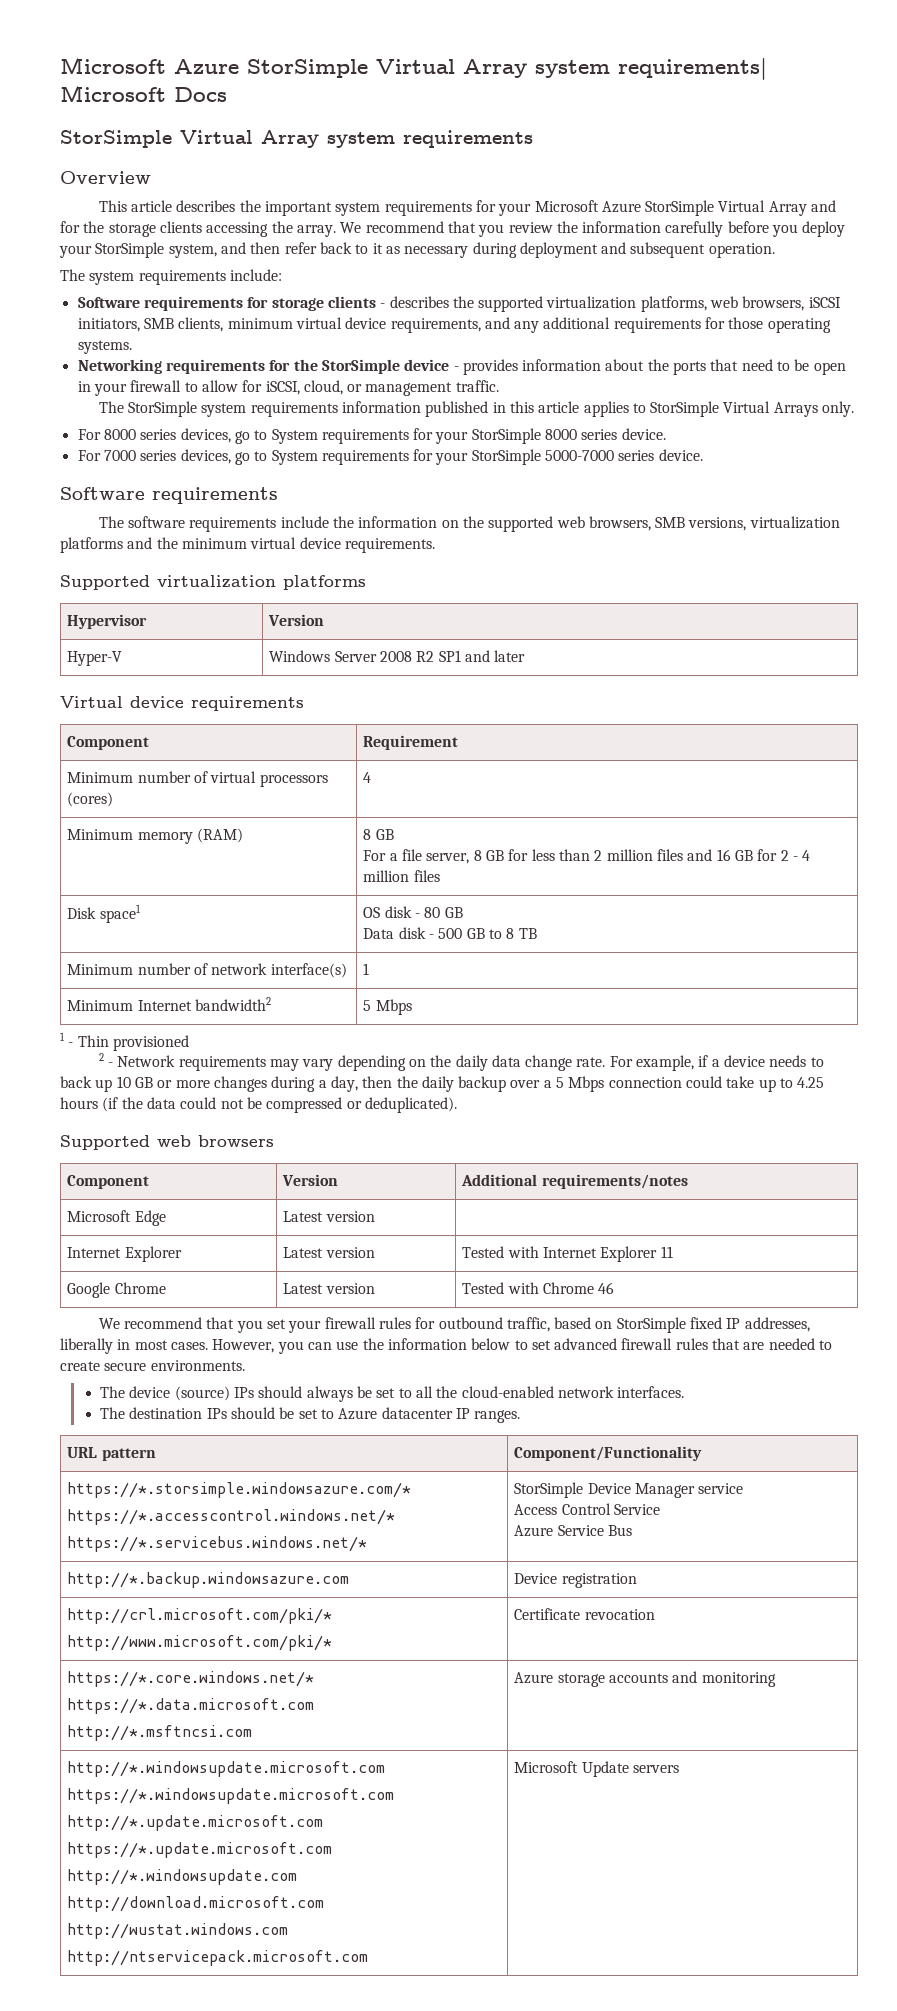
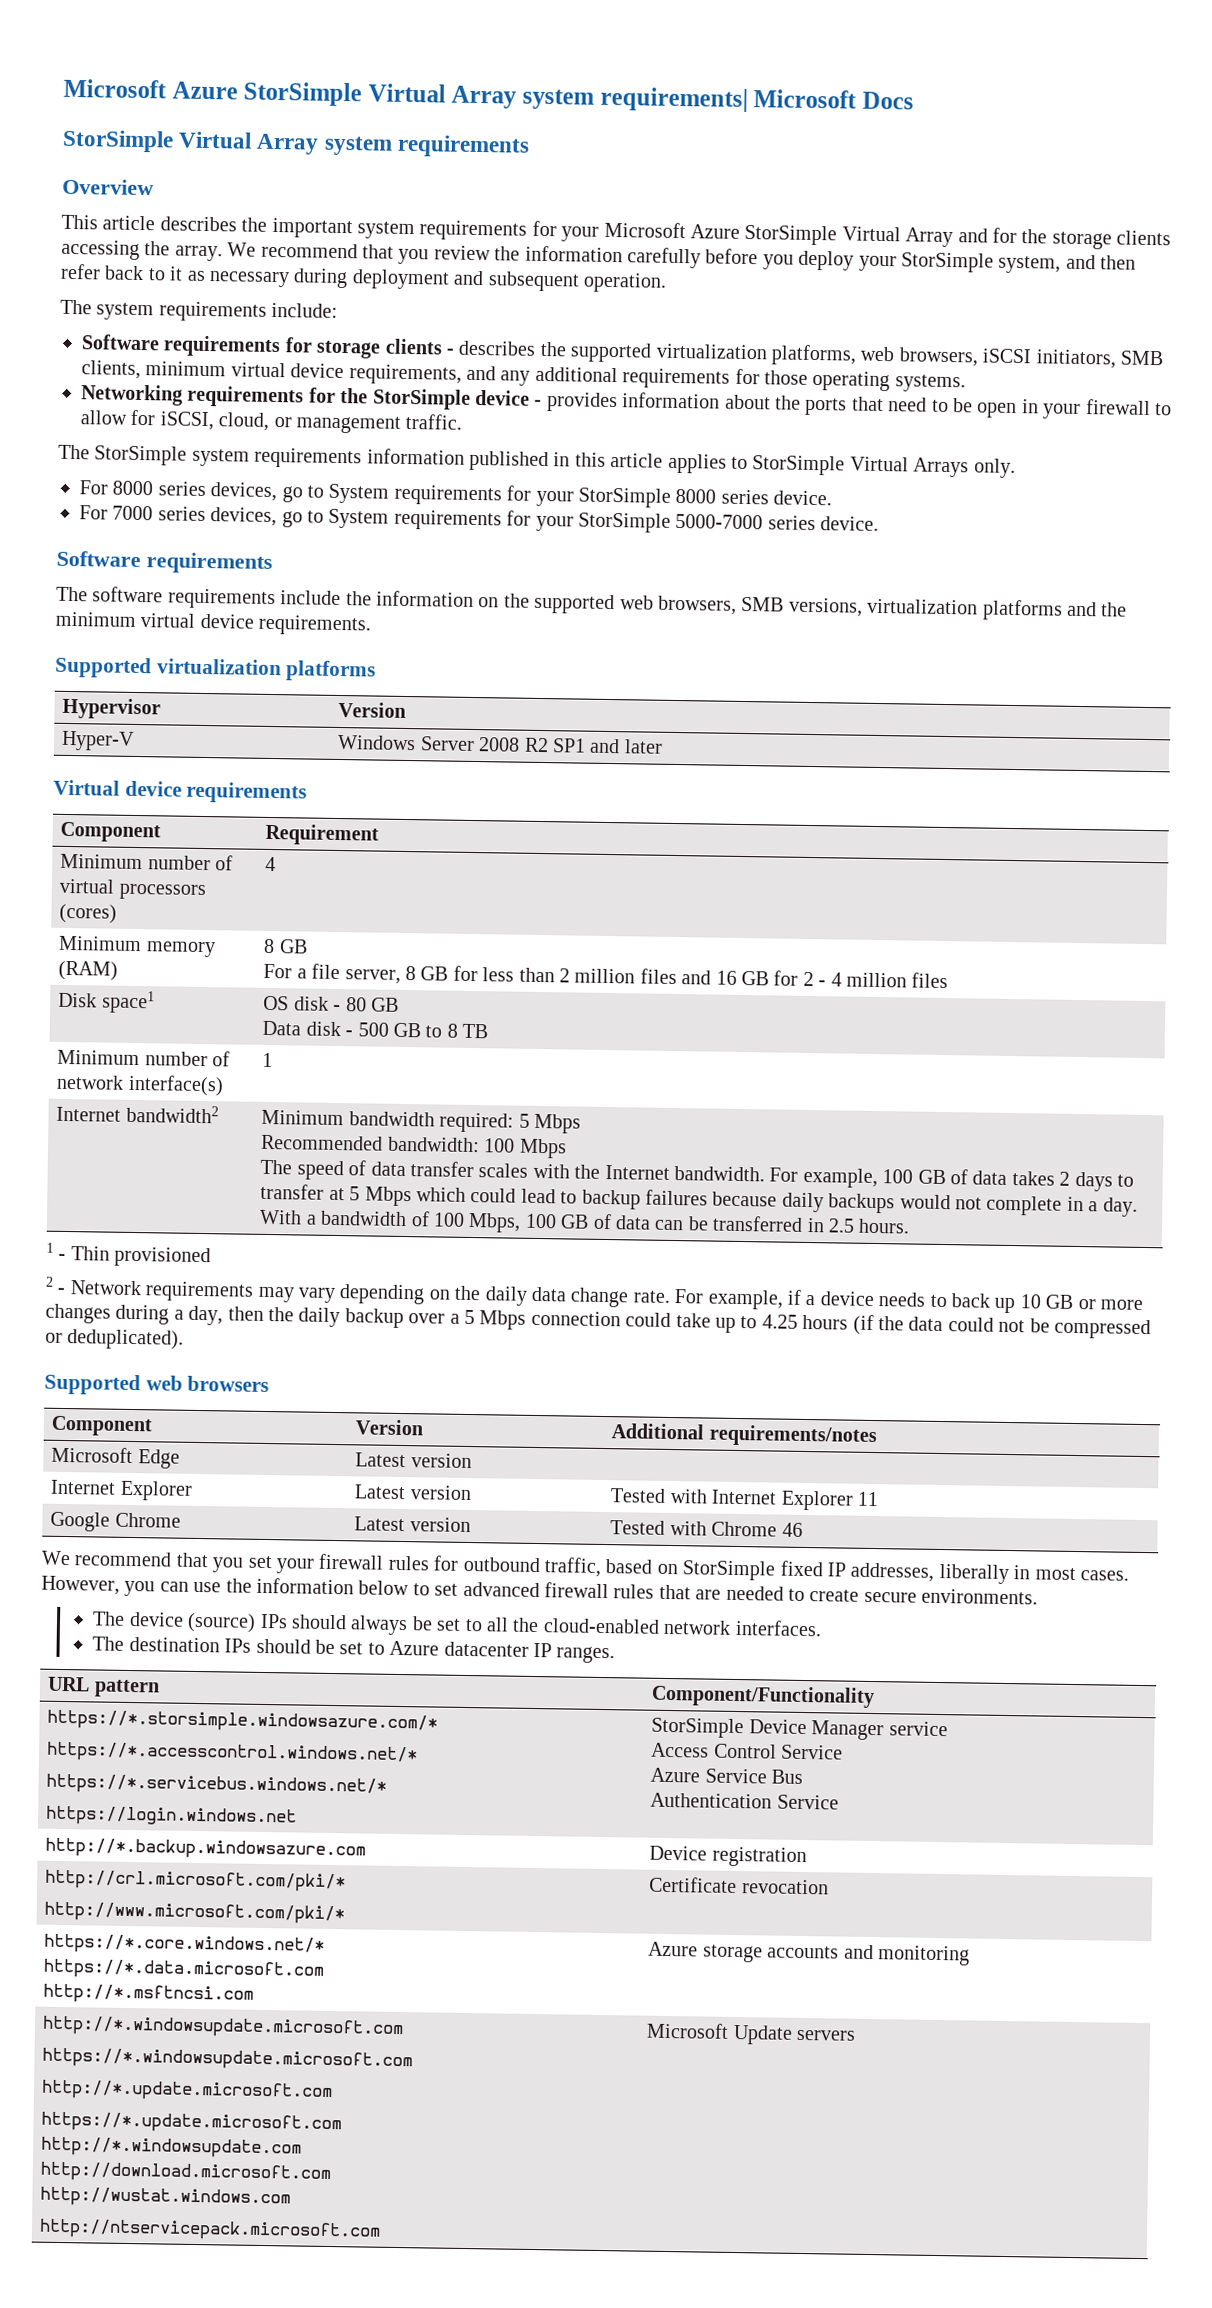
- Minimum Internet bandwidth2 | 5 Mbps
+ Internet bandwidth2 | Minimum bandwidth required: 5 Mbps
+ Recommended bandwidth: 100 Mbps
+ The speed of data transfer scales with the Internet bandwidth. For example, 100 GB of data takes 2 days to transfer at 5 Mbps which could lead to backup failures because daily backups would not complete in a day. With a bandwidth of 100 Mbps, 100 GB of data can be transferred in 2.5 hours.
  https://*.storsimple.windowsazure.com/*
  https://*.accesscontrol.windows.net/*
- https://*.servicebus.windows.net/* | StorSimple Device Manager service
+ https://*.servicebus.windows.net/*
+ https://login.windows.net | StorSimple Device Manager service
  Access Control Service
  Azure Service Bus
+ Authentication Service

